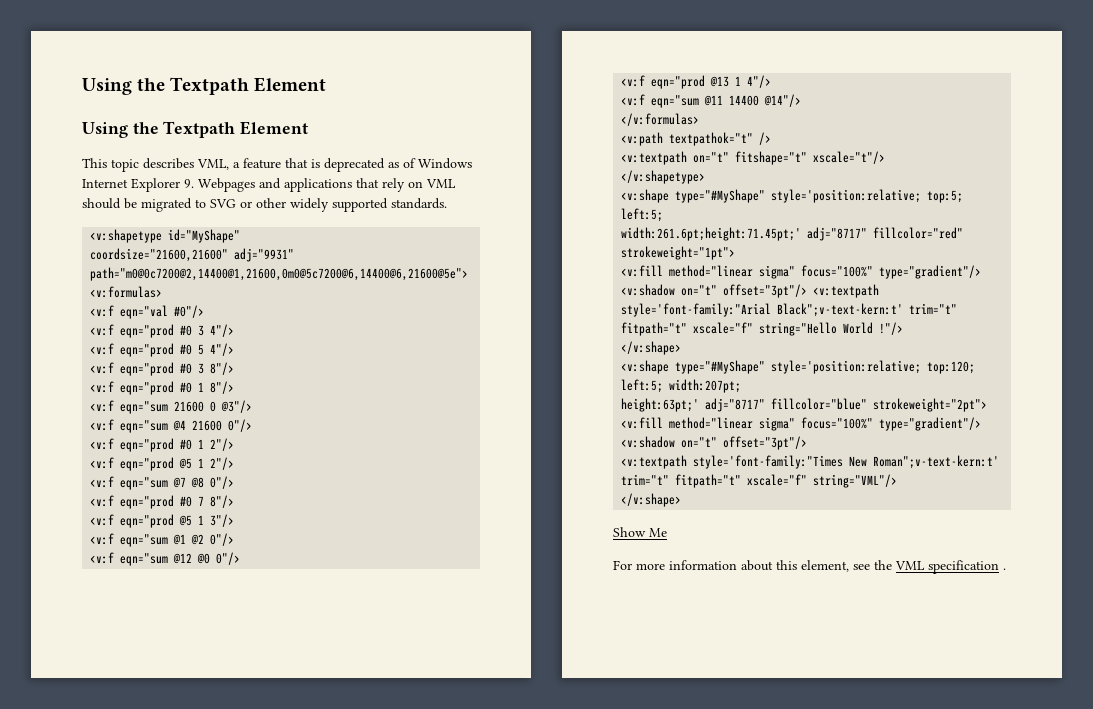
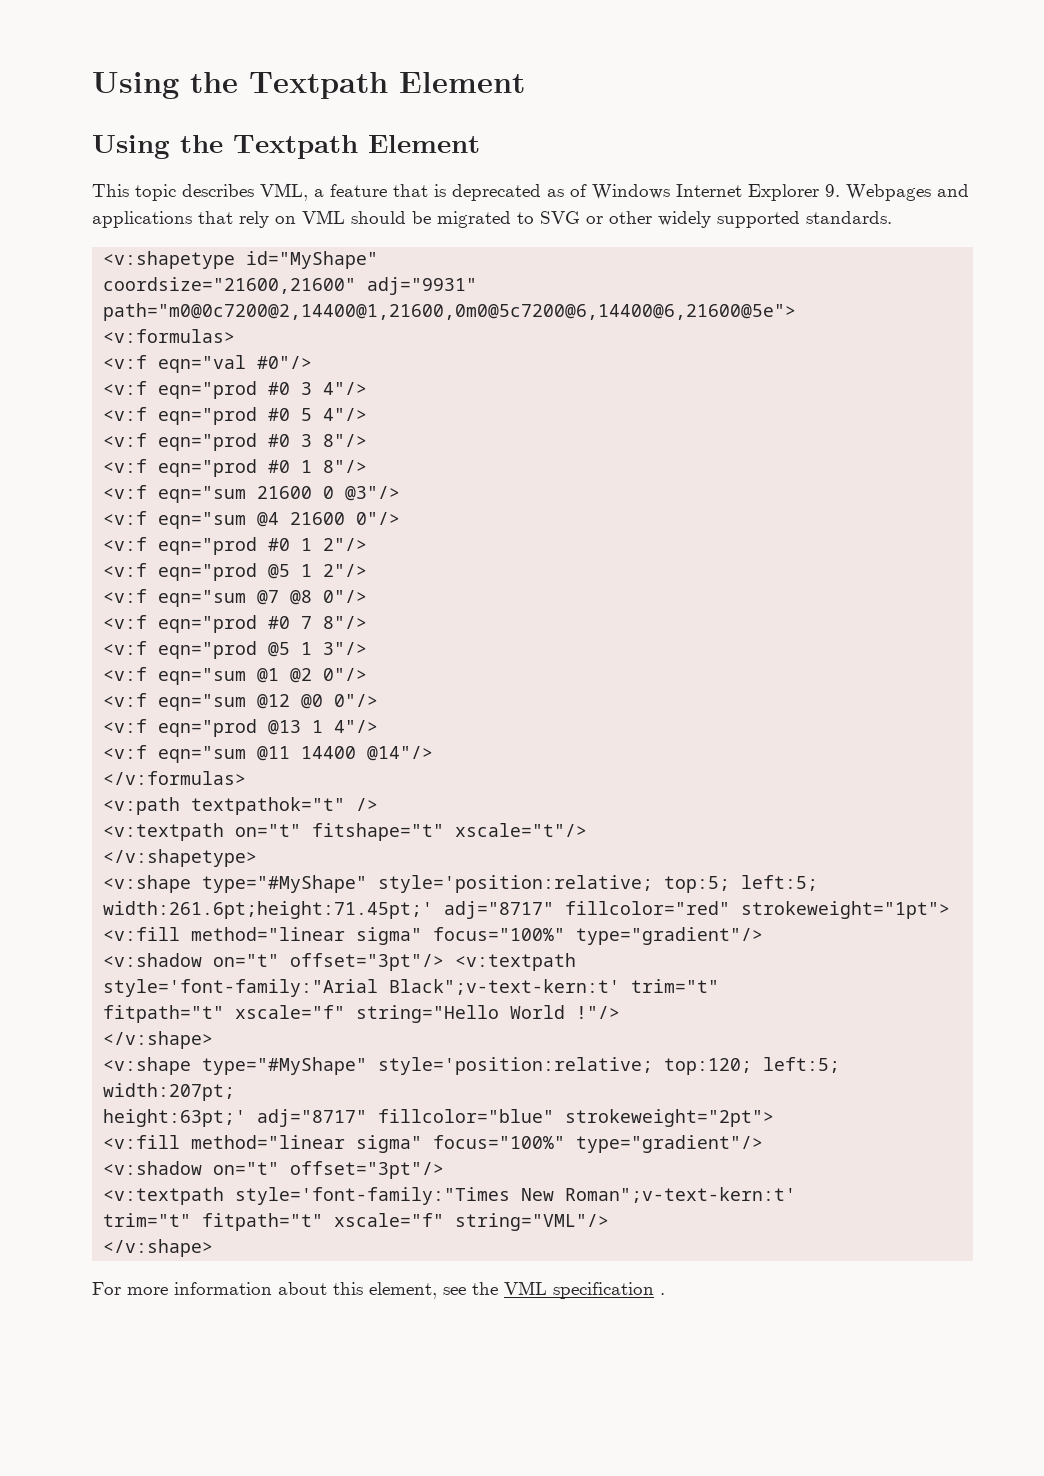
- Show Me

